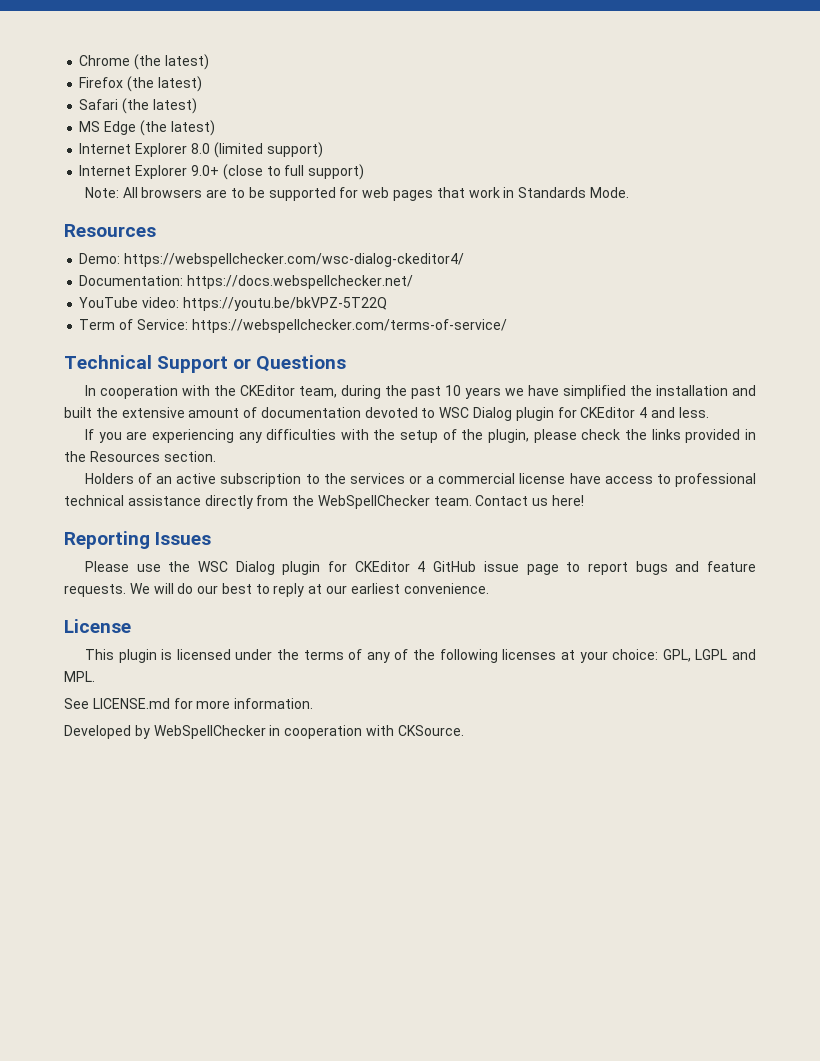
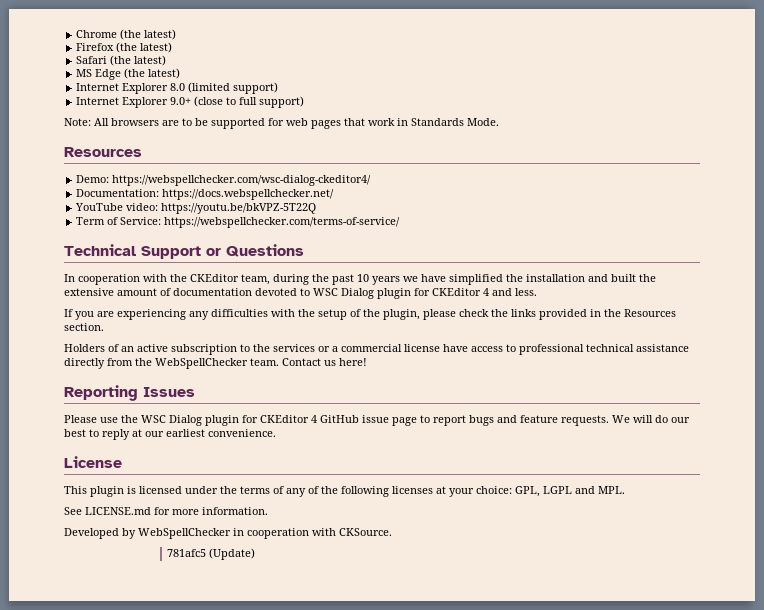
+ 781afc5 (Update)

